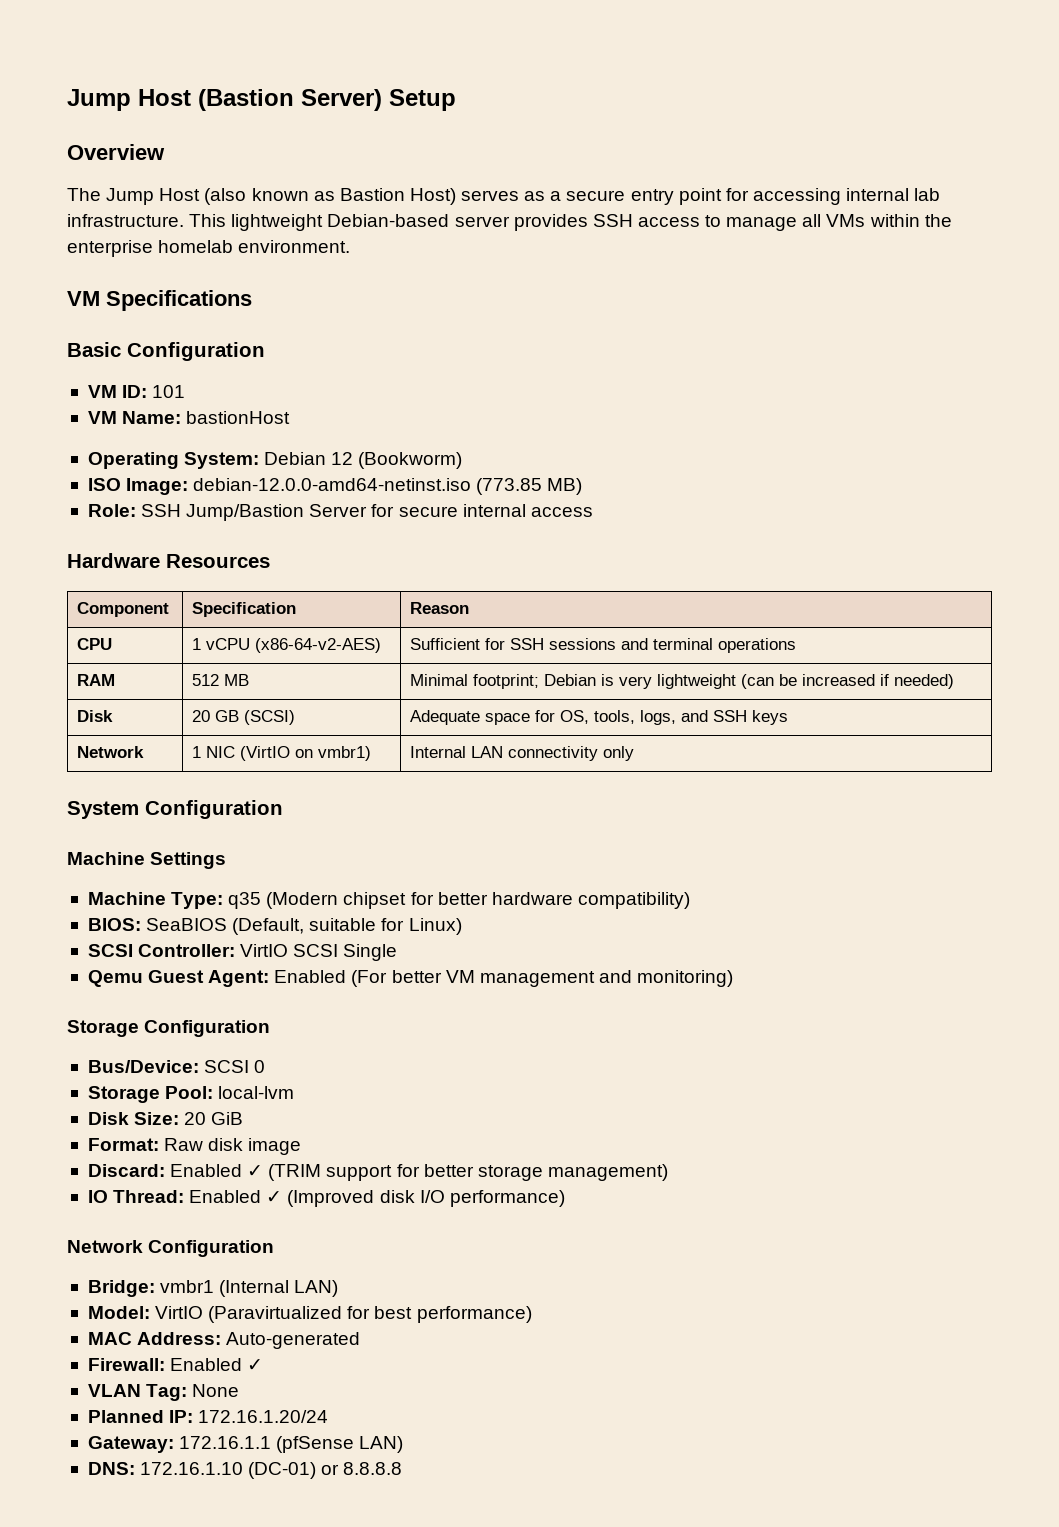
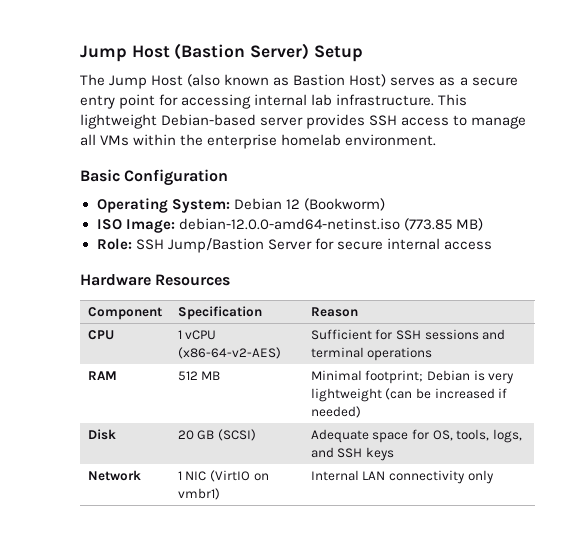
- Overview
- VM Specifications
- VM ID: 101
- VM Name: bastionHost
- System Configuration
- Machine Settings
- Machine Type: q35 (Modern chipset for better hardware compatibility)
- BIOS: SeaBIOS (Default, suitable for Linux)
- SCSI Controller: VirtIO SCSI Single
- Qemu Guest Agent: Enabled (For better VM management and monitoring)
- Storage Configuration
- Bus/Device: SCSI 0
- Storage Pool: local-lvm
- Disk Size: 20 GiB
- Format: Raw disk image
- Discard: Enabled ✓ (TRIM support for better storage management)
- IO Thread: Enabled ✓ (Improved disk I/O performance)
- Network Configuration
- Bridge: vmbr1 (Internal LAN)
- Model: VirtIO (Paravirtualized for best performance)
- MAC Address: Auto-generated
- Firewall: Enabled ✓
- VLAN Tag: None
- Planned IP: 172.16.1.20/24
- Gateway: 172.16.1.1 (pfSense LAN)
- DNS: 172.16.1.10 (DC-01) or 8.8.8.8

